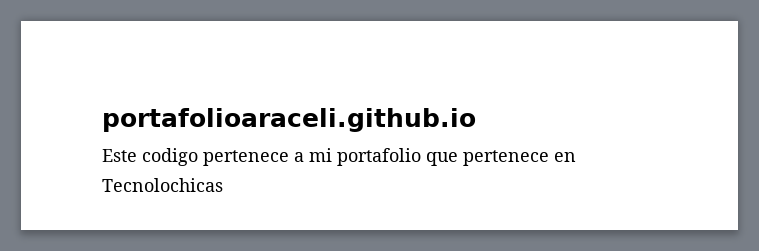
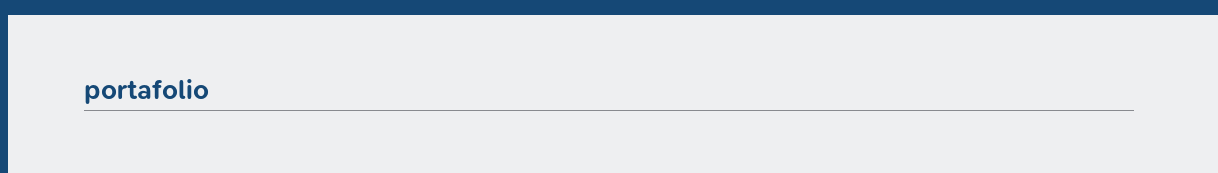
- portafolioaraceli.github.io
- Este codigo pertenece a mi portafolio que pertenece en Tecnolochicas
+ portafolio

